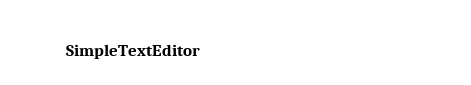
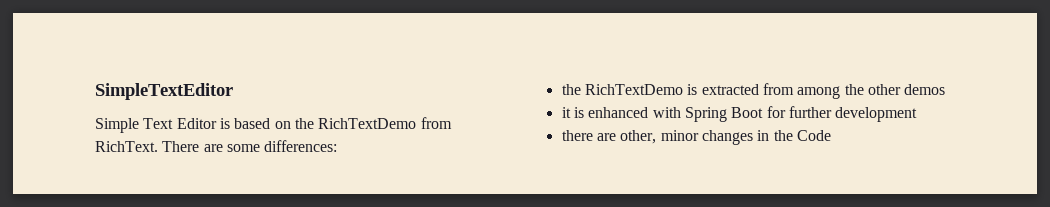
+ Simple Text Editor is based on the RichTextDemo from RichText. There are some differences:
+ the RichTextDemo is extracted from among the other demos
+ it is enhanced with Spring Boot for further development
+ there are other, minor changes in the Code

